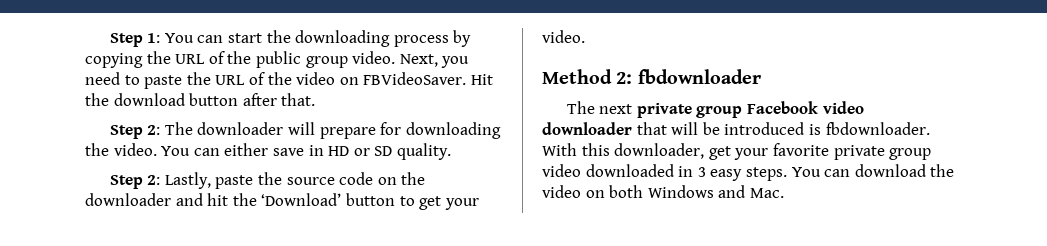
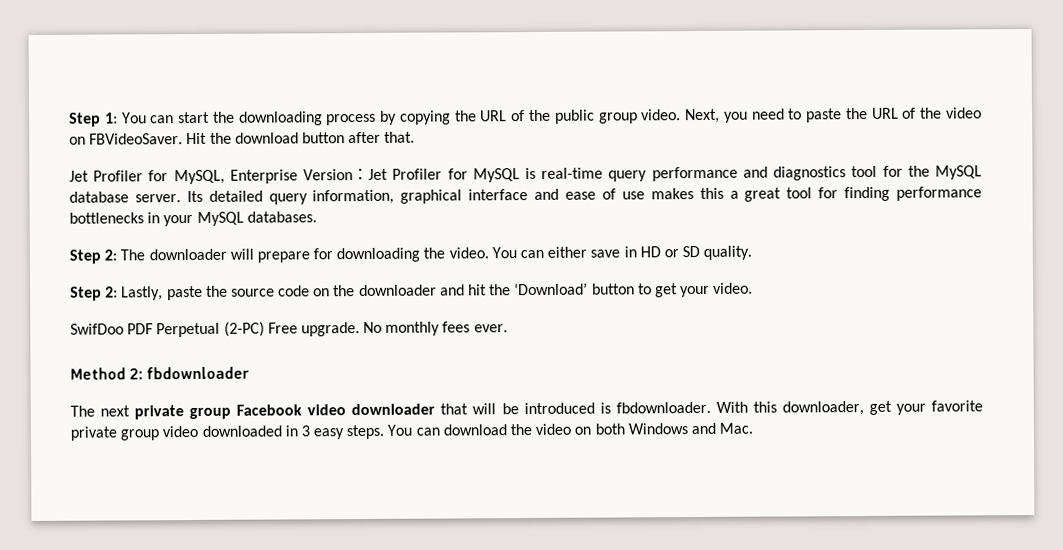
+ Jet Profiler for MySQL, Enterprise Version：Jet Profiler for MySQL is real-time query performance and diagnostics tool for the MySQL database server. Its detailed query information, graphical interface and ease of use makes this a great tool for finding performance bottlenecks in your MySQL databases.
+ SwifDoo PDF Perpetual (2-PC) Free upgrade. No monthly fees ever.

